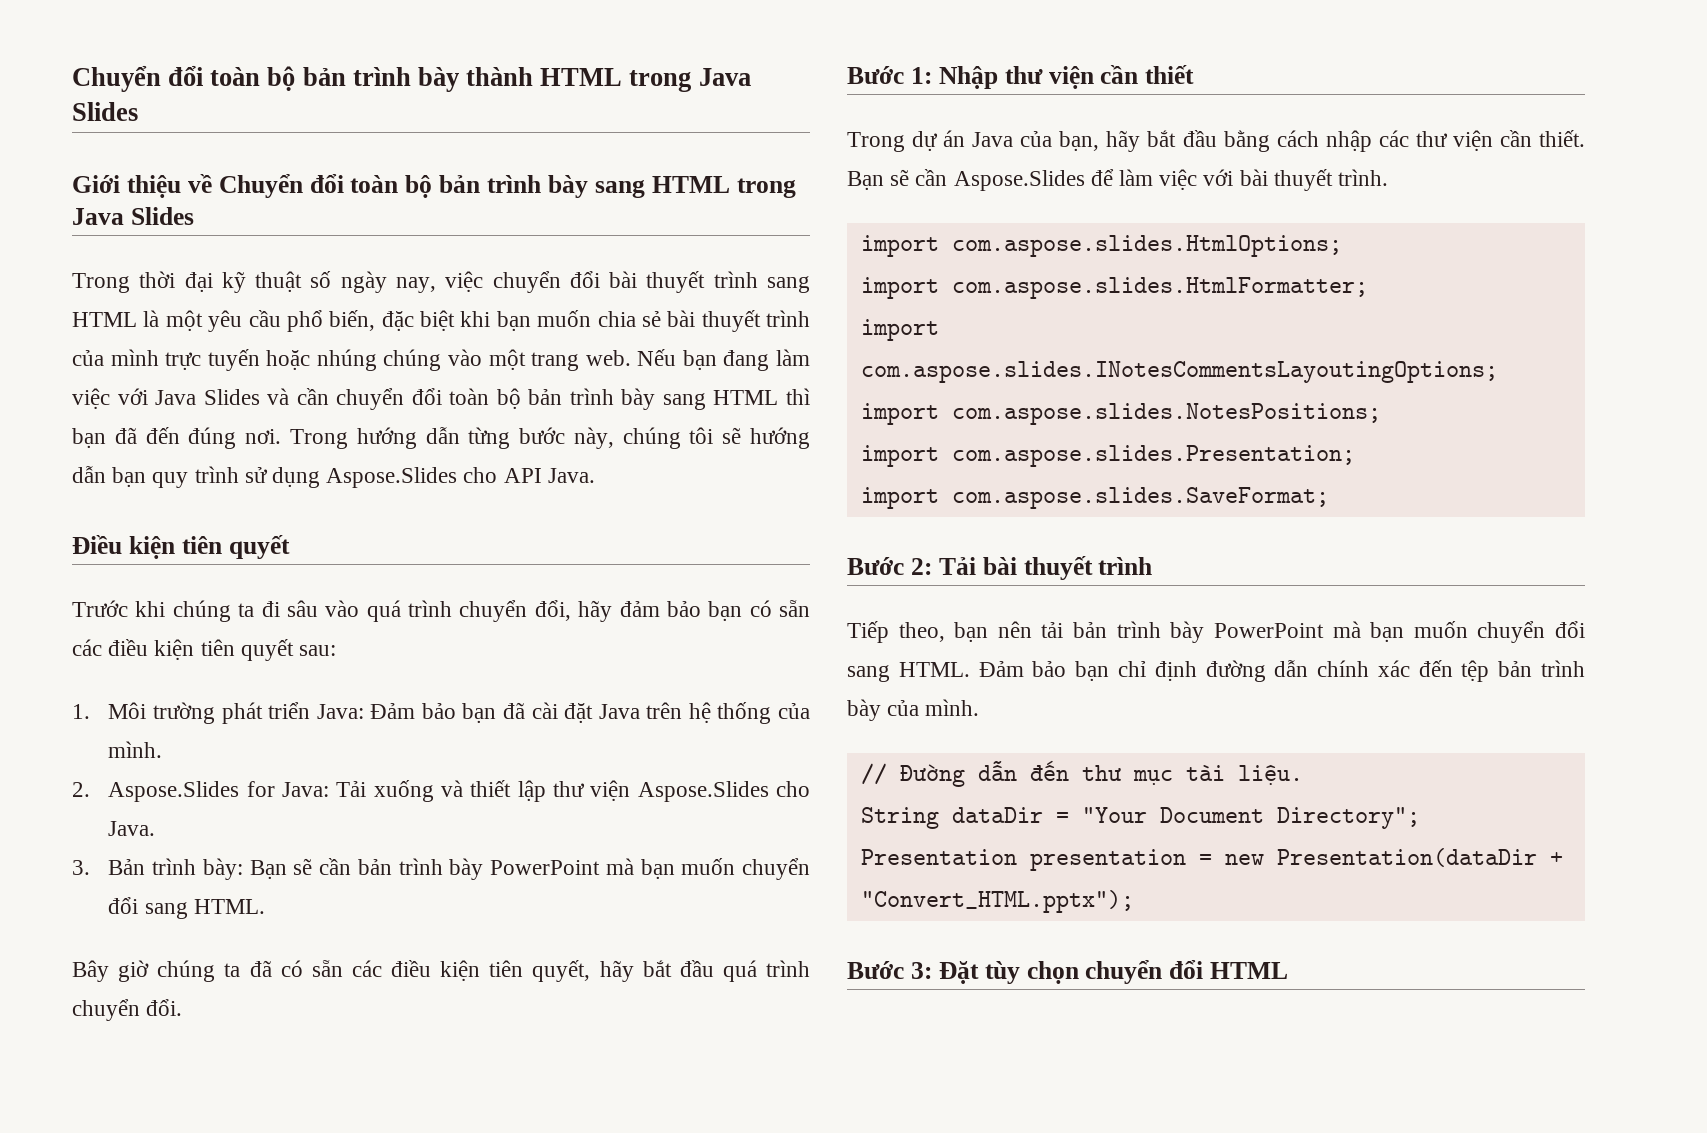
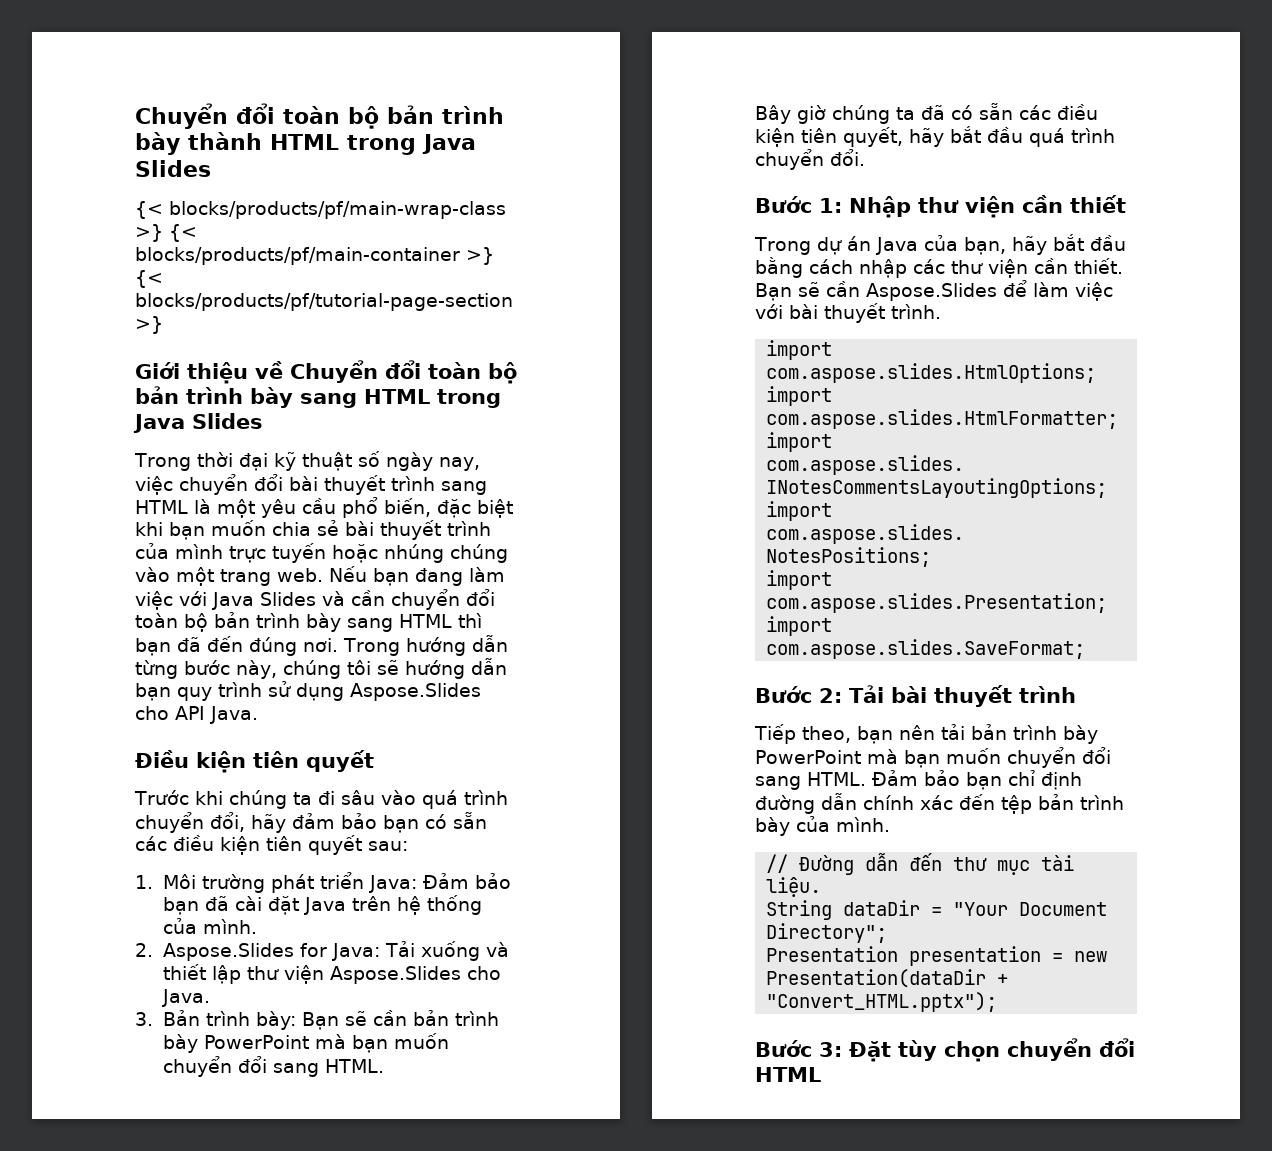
+ {< blocks/products/pf/main-wrap-class >} {< blocks/products/pf/main-container >} {< blocks/products/pf/tutorial-page-section >}

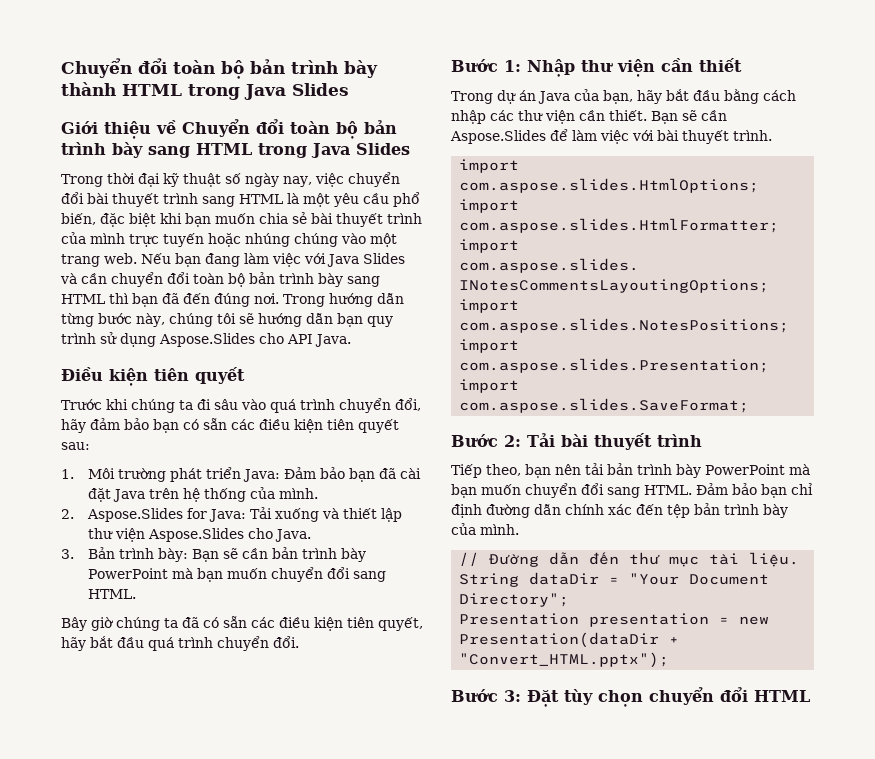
- {< blocks/products/pf/main-wrap-class >} {< blocks/products/pf/main-container >} {< blocks/products/pf/tutorial-page-section >}

